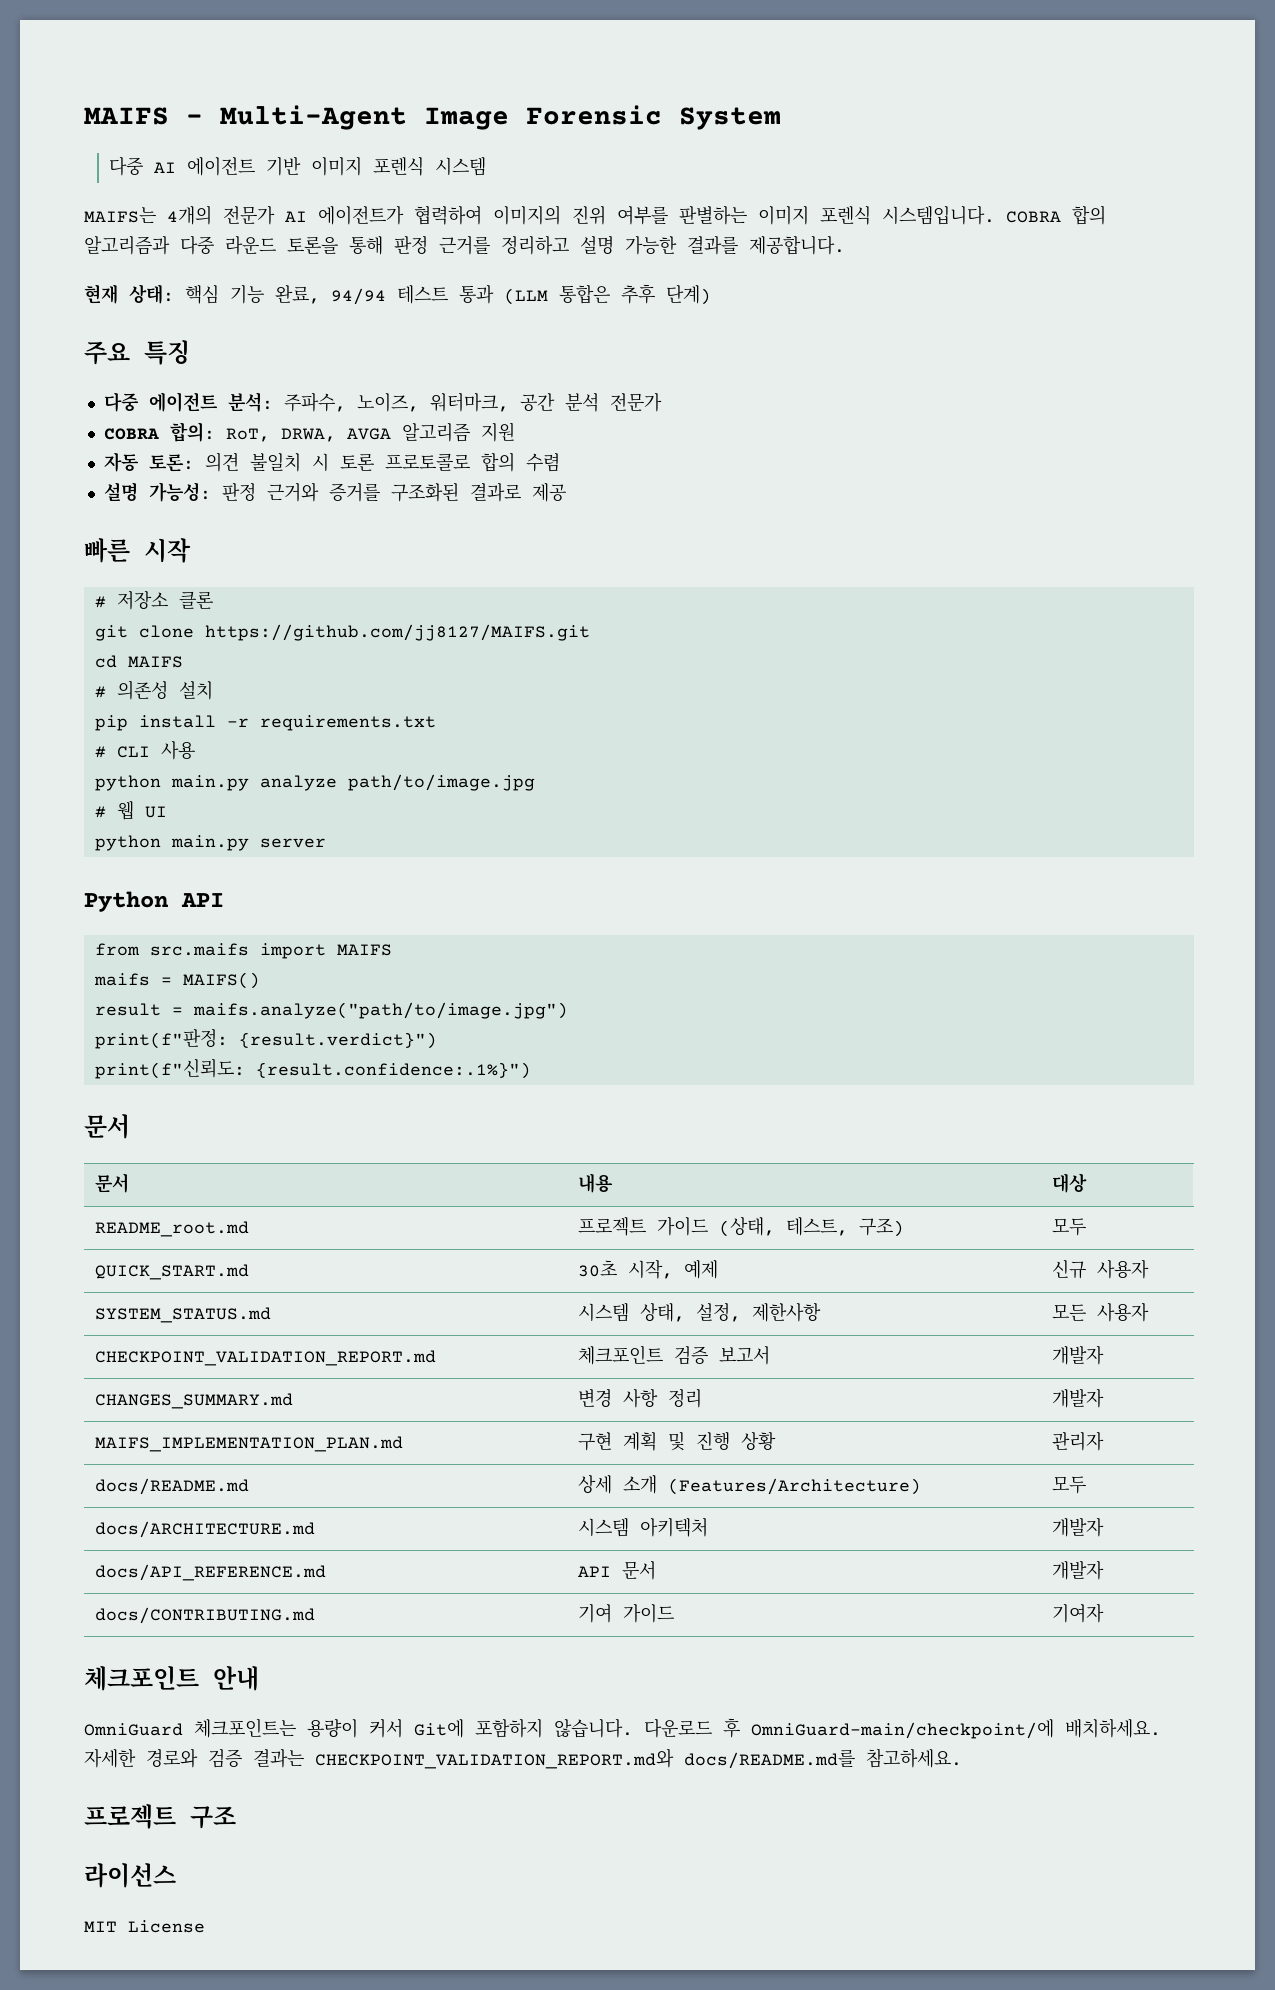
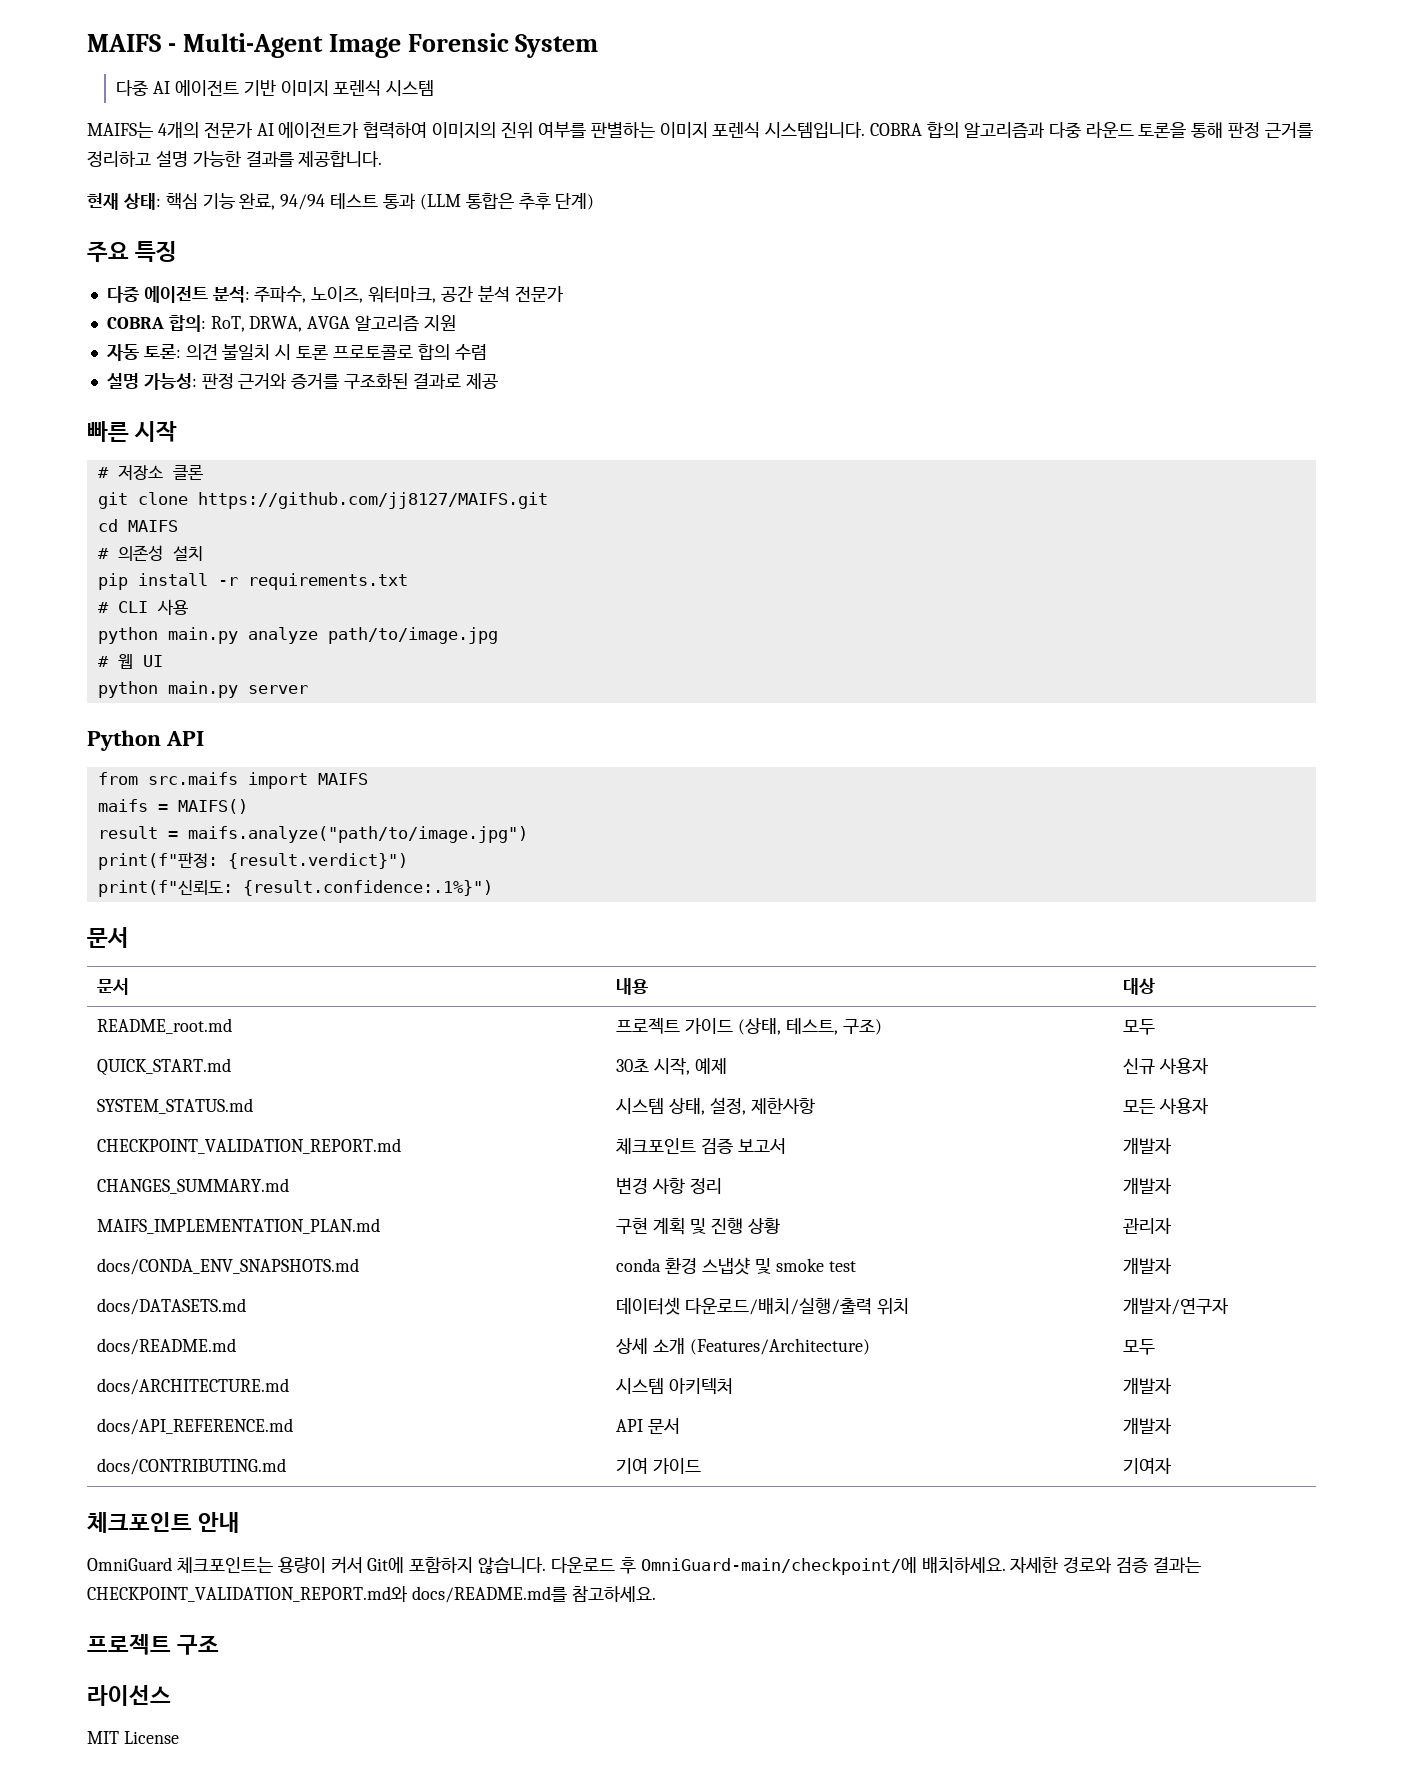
+ docs/CONDA_ENV_SNAPSHOTS.md | conda 환경 스냅샷 및 smoke test | 개발자
+ docs/DATASETS.md | 데이터셋 다운로드/배치/실행/출력 위치 | 개발자/연구자

